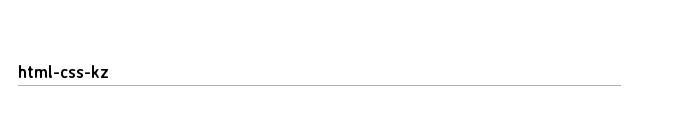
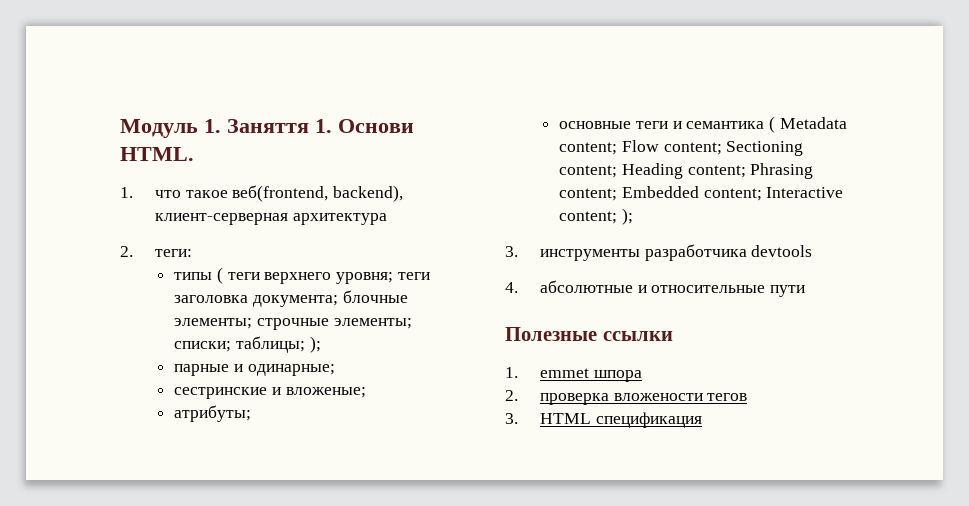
- html-css-kz
+ Модуль 1. Заняття 1. Основи HTML.
+ 1. что такое веб(frontend, backend), клиент-серверная архитектура
+ 2. теги:
+ типы ( теги верхнего уровня; теги заголовка документа; блочные элементы; строчные элементы; списки; таблицы; );
+ парные и одинарные;
+ сестринские и вложеные;
+ атрибуты;
+ основные теги и семантика ( Metadata content; Flow content; Sectioning content; Heading content; Phrasing content; Embedded content; Interactive content; );
+ 3. инструменты разработчика devtools
+ 4. абсолютные и относительные пути
+ Полезные ссылки
+ 1. emmet шпора
+ 2. проверка вложености тегов
+ 3. HTML спецификация

